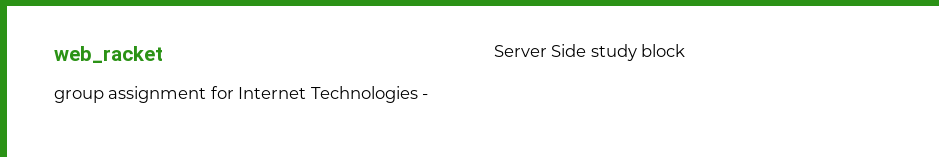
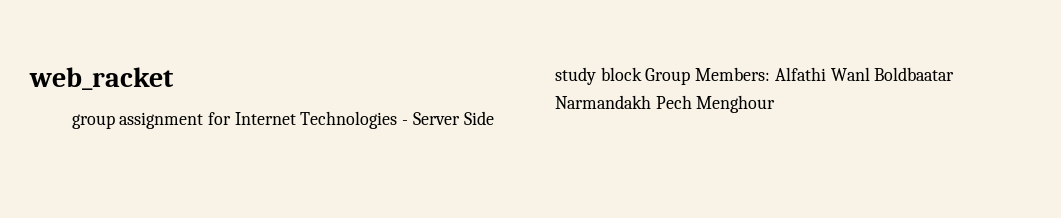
- group assignment for Internet Technologies - Server Side study block
+ group assignment for Internet Technologies - Server Side study block Group Members: Alfathi Wanl Boldbaatar Narmandakh Pech Menghour

